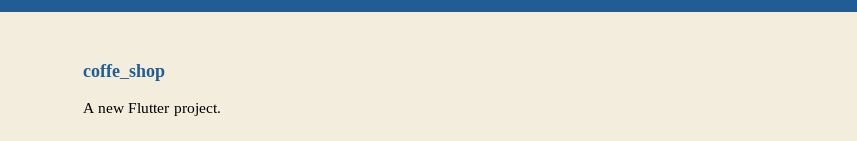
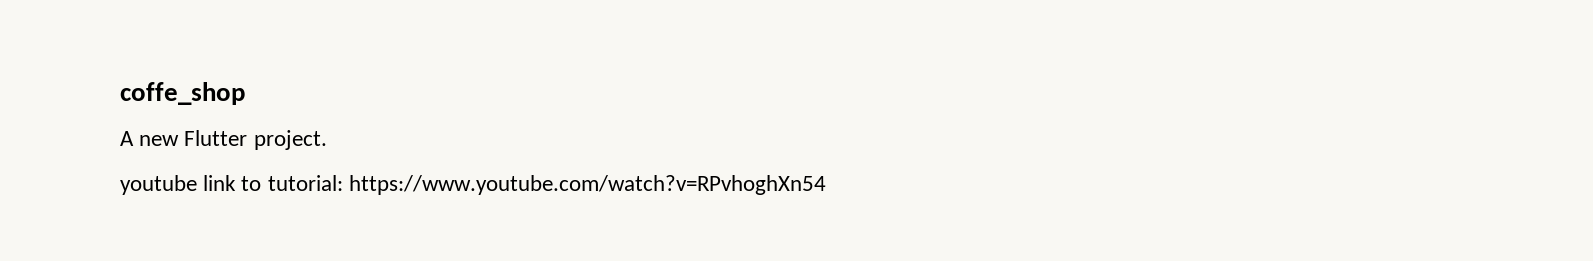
+ youtube link to tutorial: https://www.youtube.com/watch?v=RPvhoghXn54

